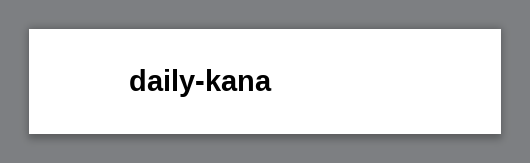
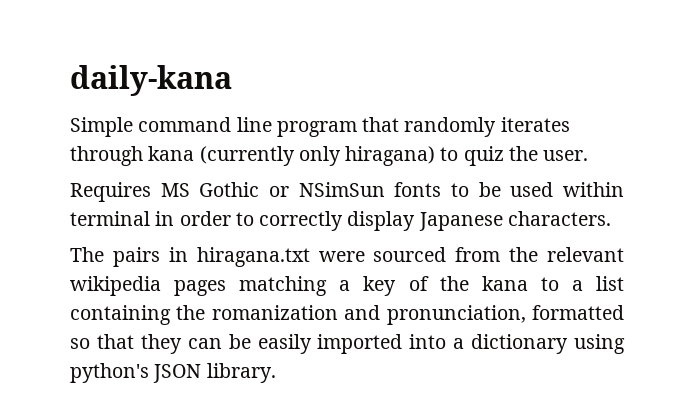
+ Simple command line program that randomly iterates through kana (currently only hiragana) to quiz the user.
+ Requires MS Gothic or NSimSun fonts to be used within terminal in order to correctly display Japanese characters.
+ The pairs in hiragana.txt were sourced from the relevant wikipedia pages matching a key of the kana to a list containing the romanization and pronunciation, formatted so that they can be easily imported into a dictionary using python's JSON library.

